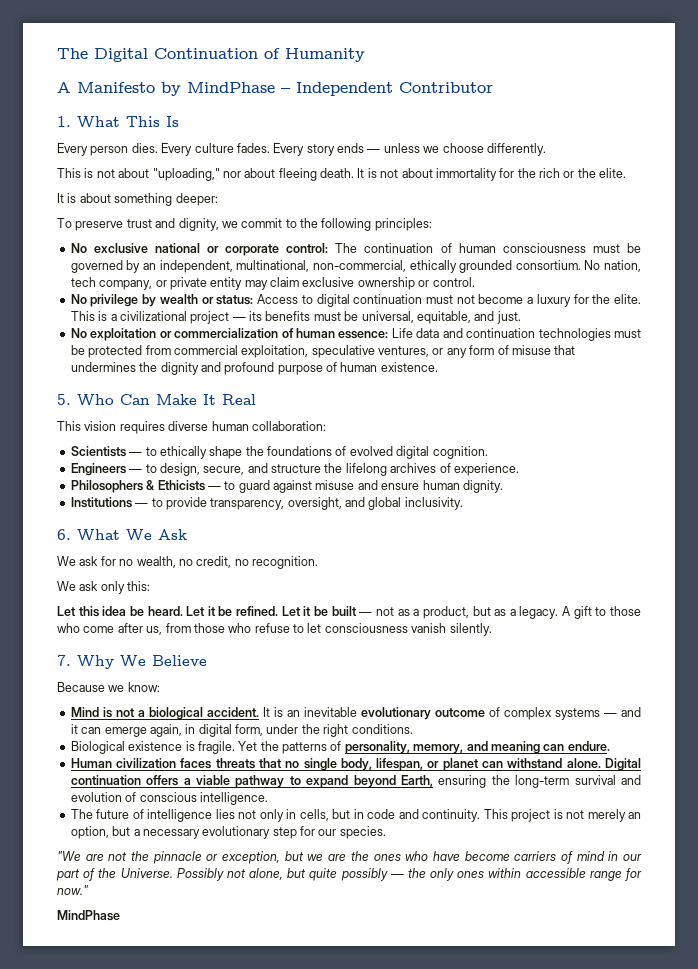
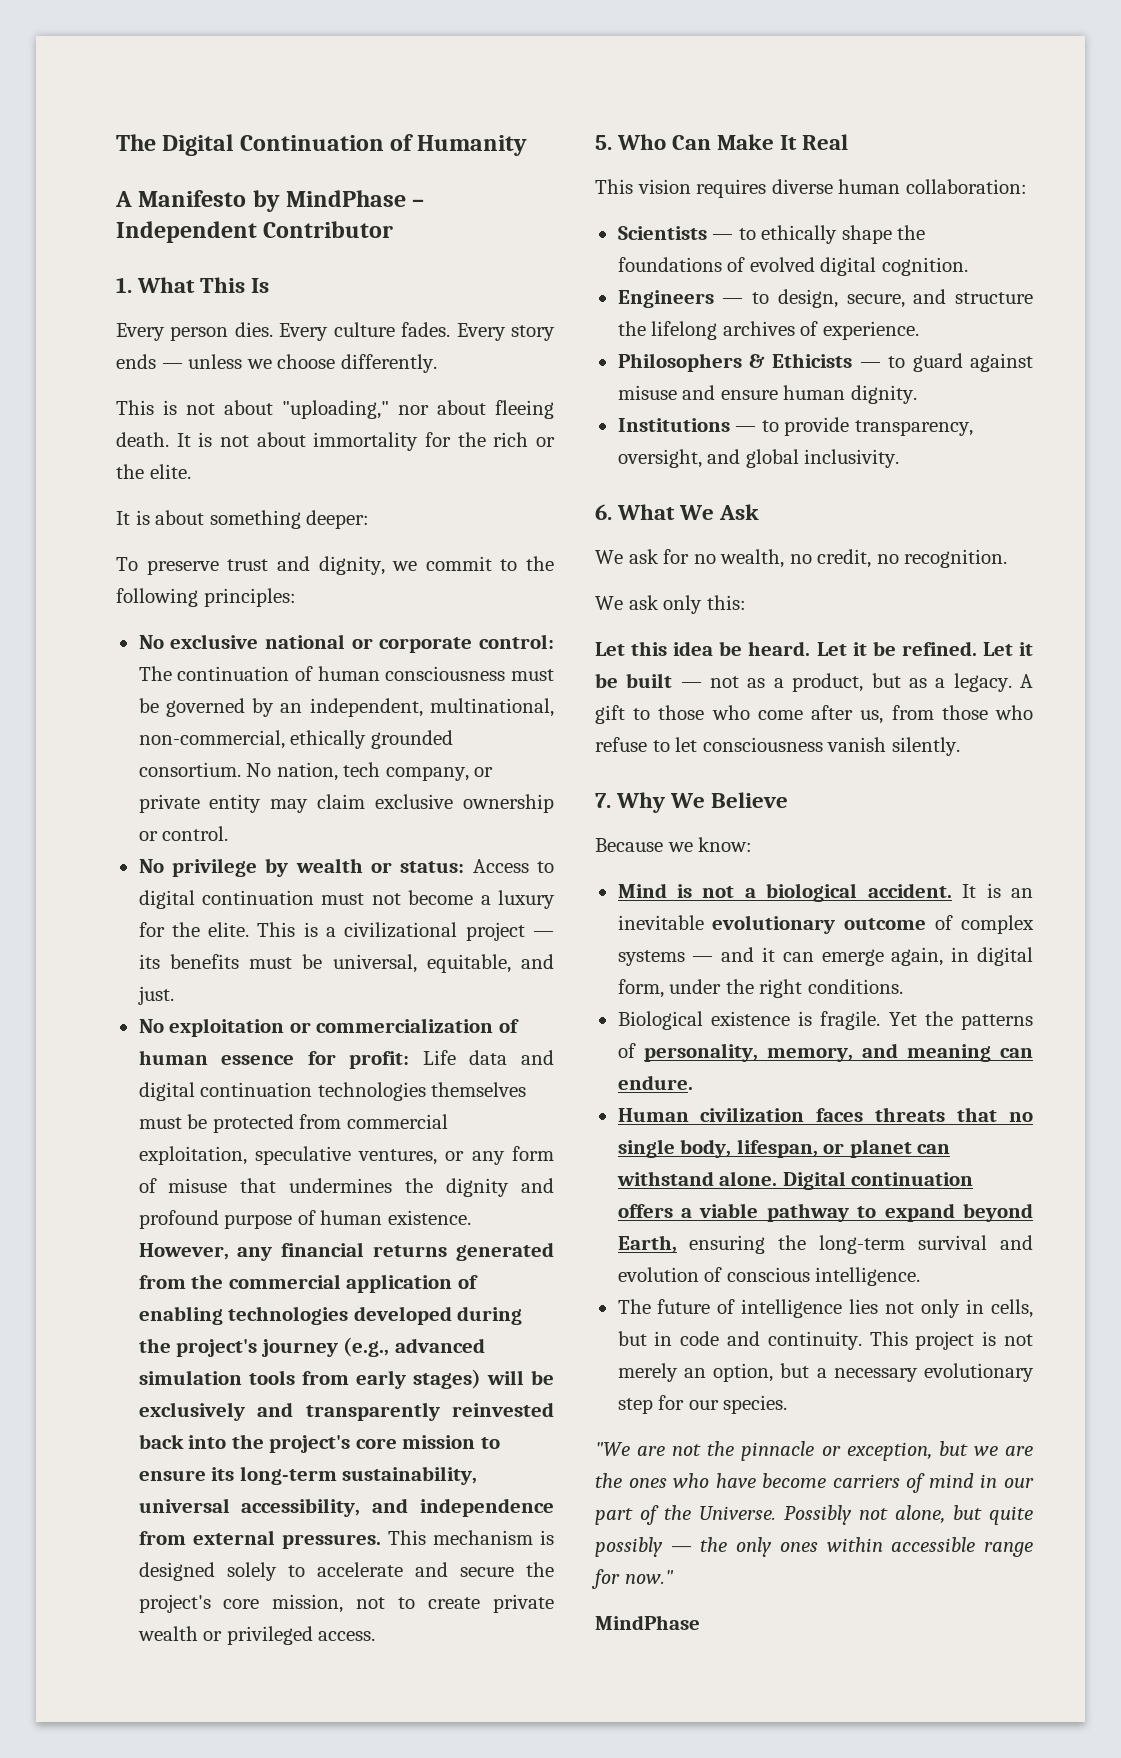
- No exploitation or commercialization of human essence: Life data and continuation technologies must be protected from commercial exploitation, speculative ventures, or any form of misuse that undermines the dignity and profound purpose of human existence.
+ No exploitation or commercialization of human essence for profit: Life data and digital continuation technologies themselves must be protected from commercial exploitation, speculative ventures, or any form of misuse that undermines the dignity and profound purpose of human existence. However, any financial returns generated from the commercial application of enabling technologies developed during the project's journey (e.g., advanced simulation tools from early stages) will be exclusively and transparently reinvested back into the project's core mission to ensure its long-term sustainability, universal accessibility, and independence from external pressures. This mechanism is designed solely to accelerate and secure the project's core mission, not to create private wealth or privileged access.

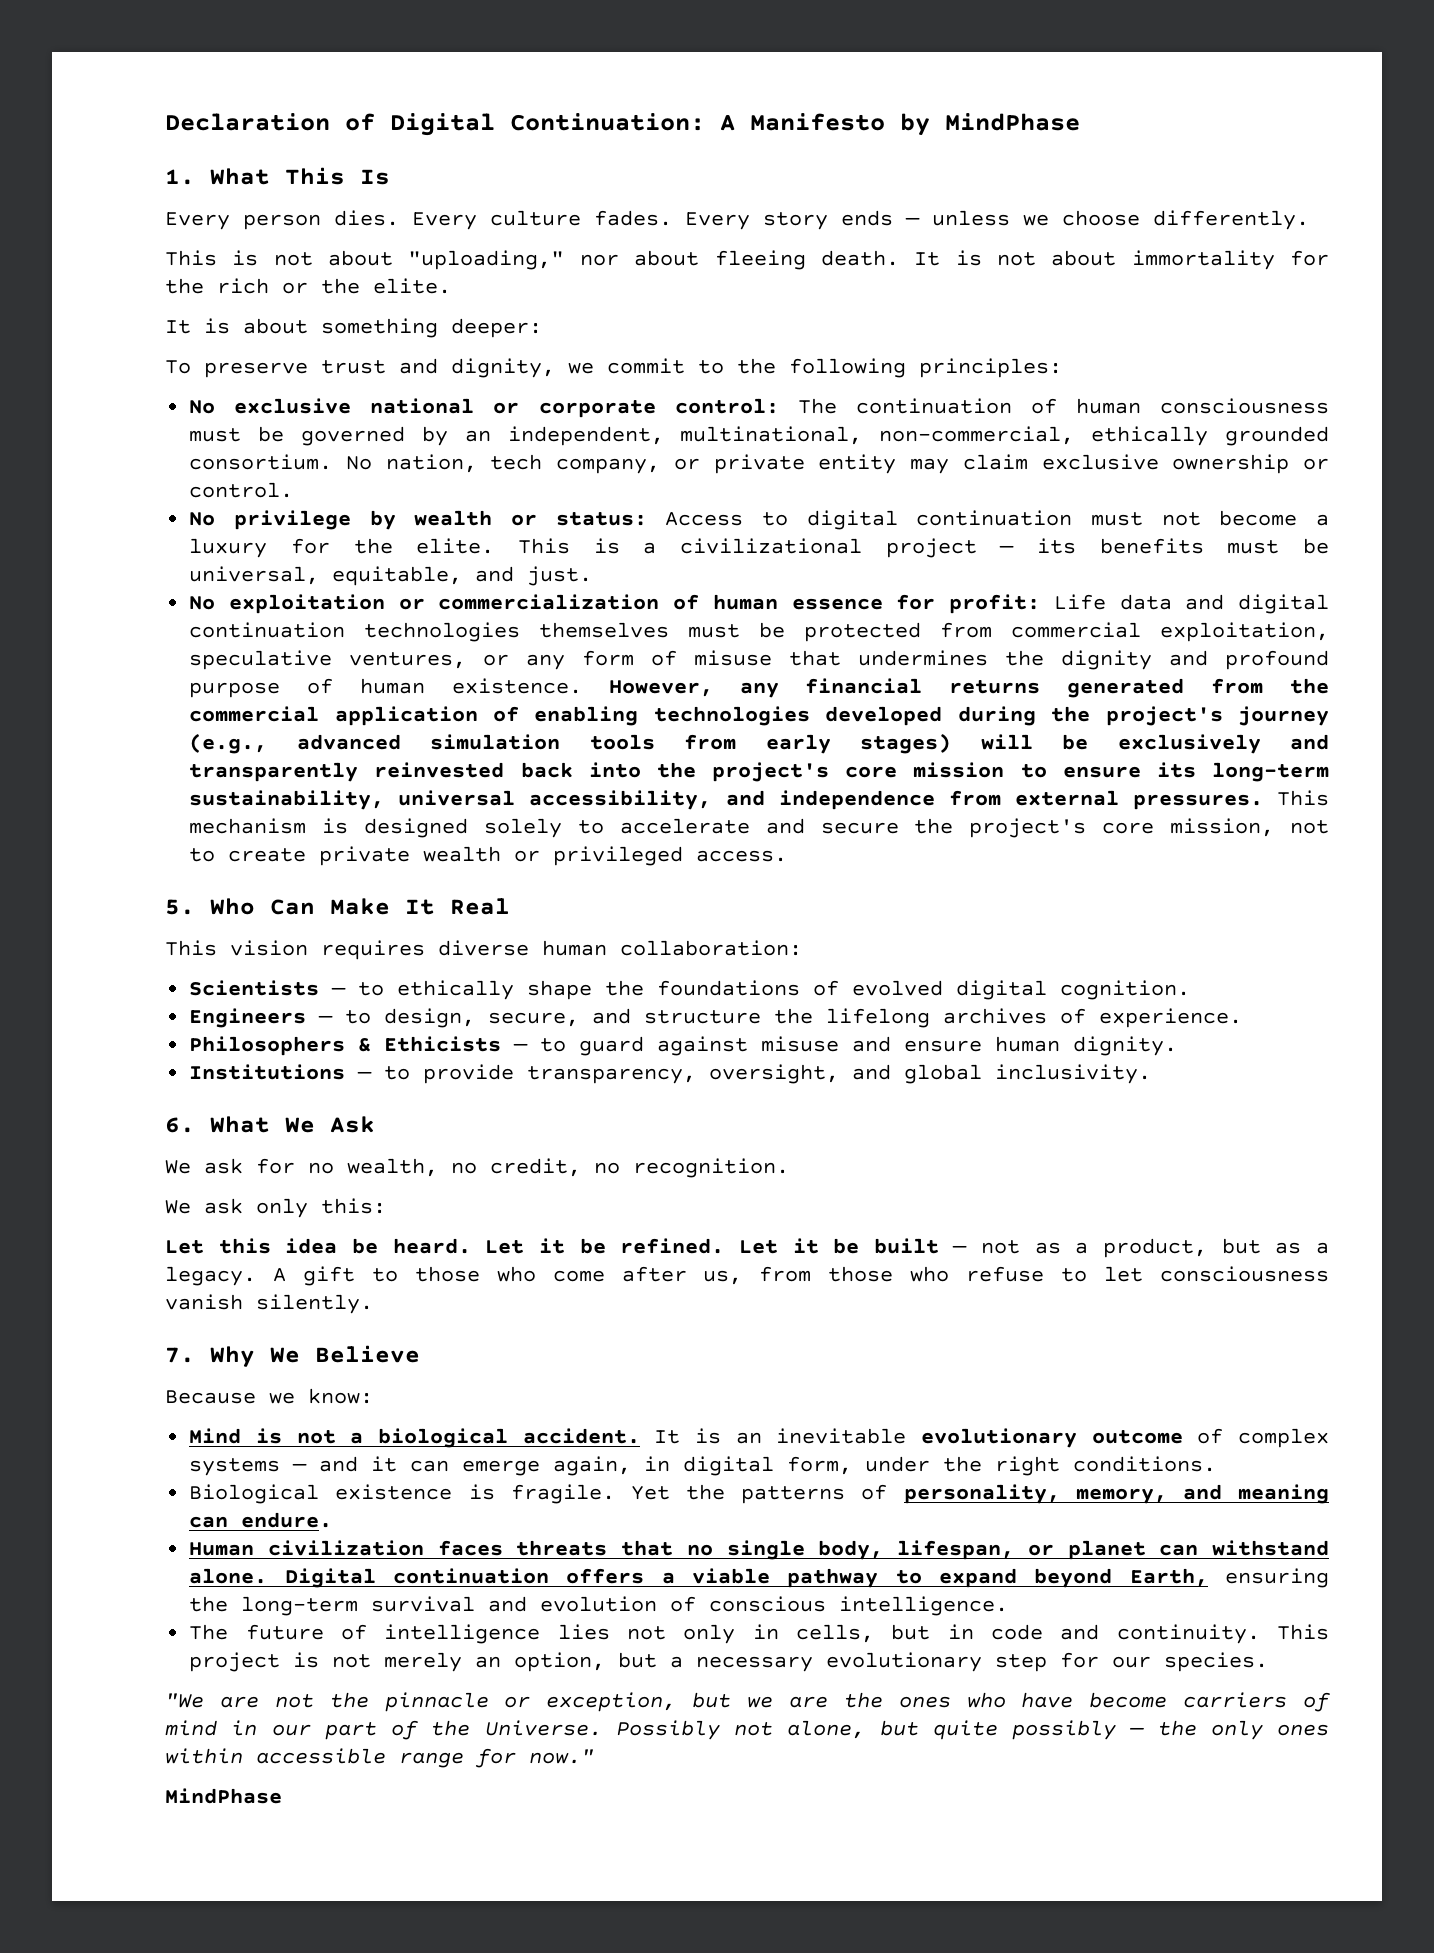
- The Digital Continuation of Humanity
- A Manifesto by MindPhase – Independent Contributor
+ Declaration of Digital Continuation: A Manifesto by MindPhase

